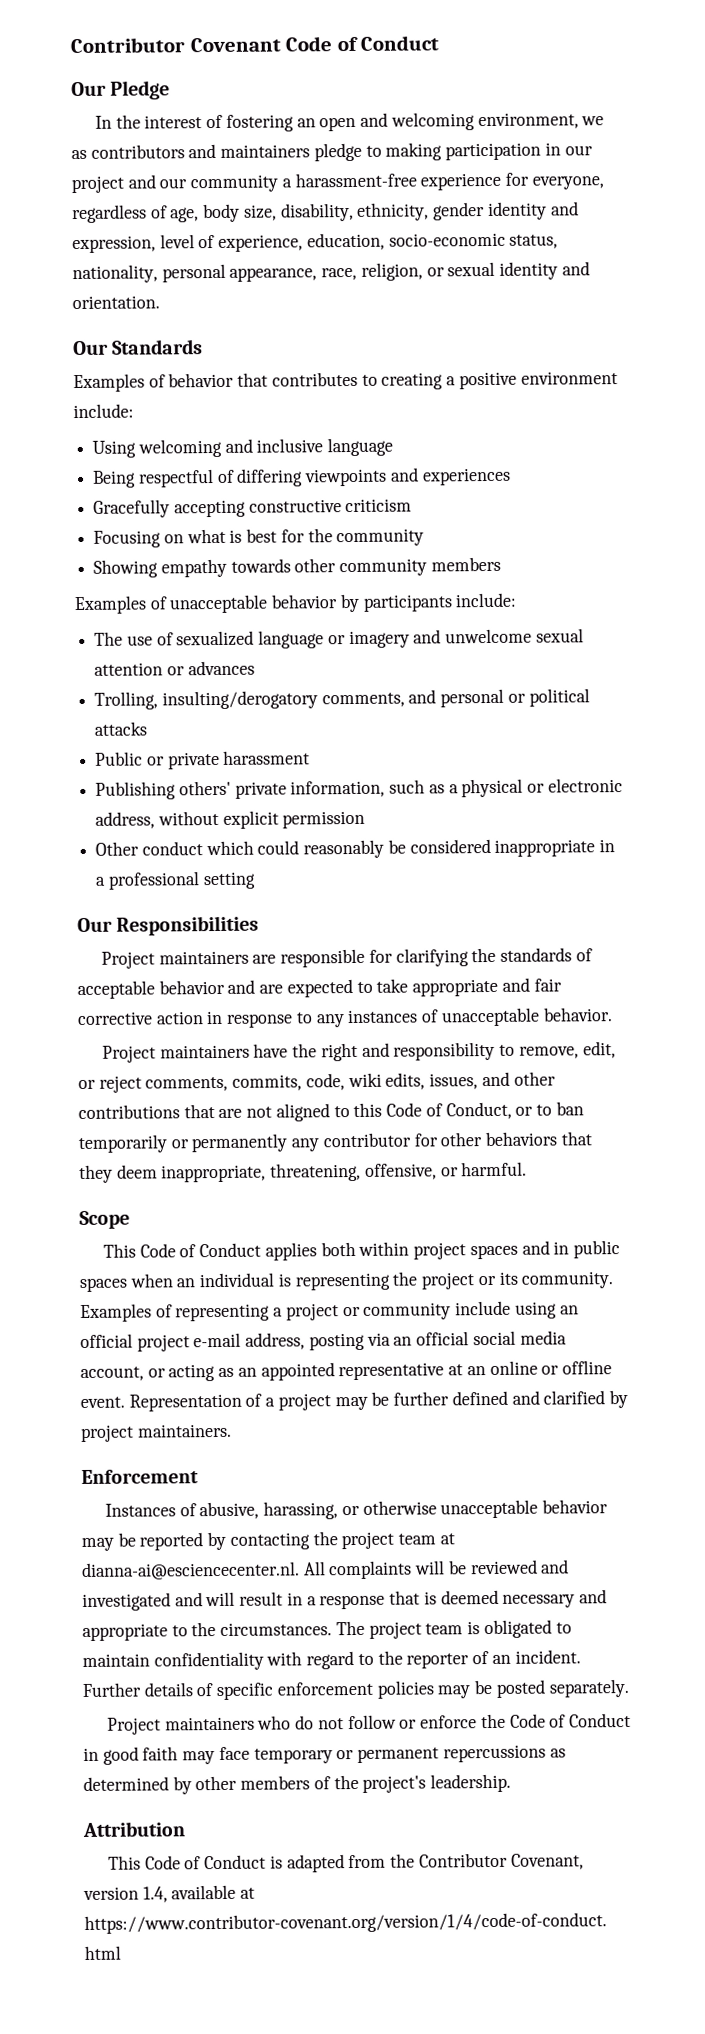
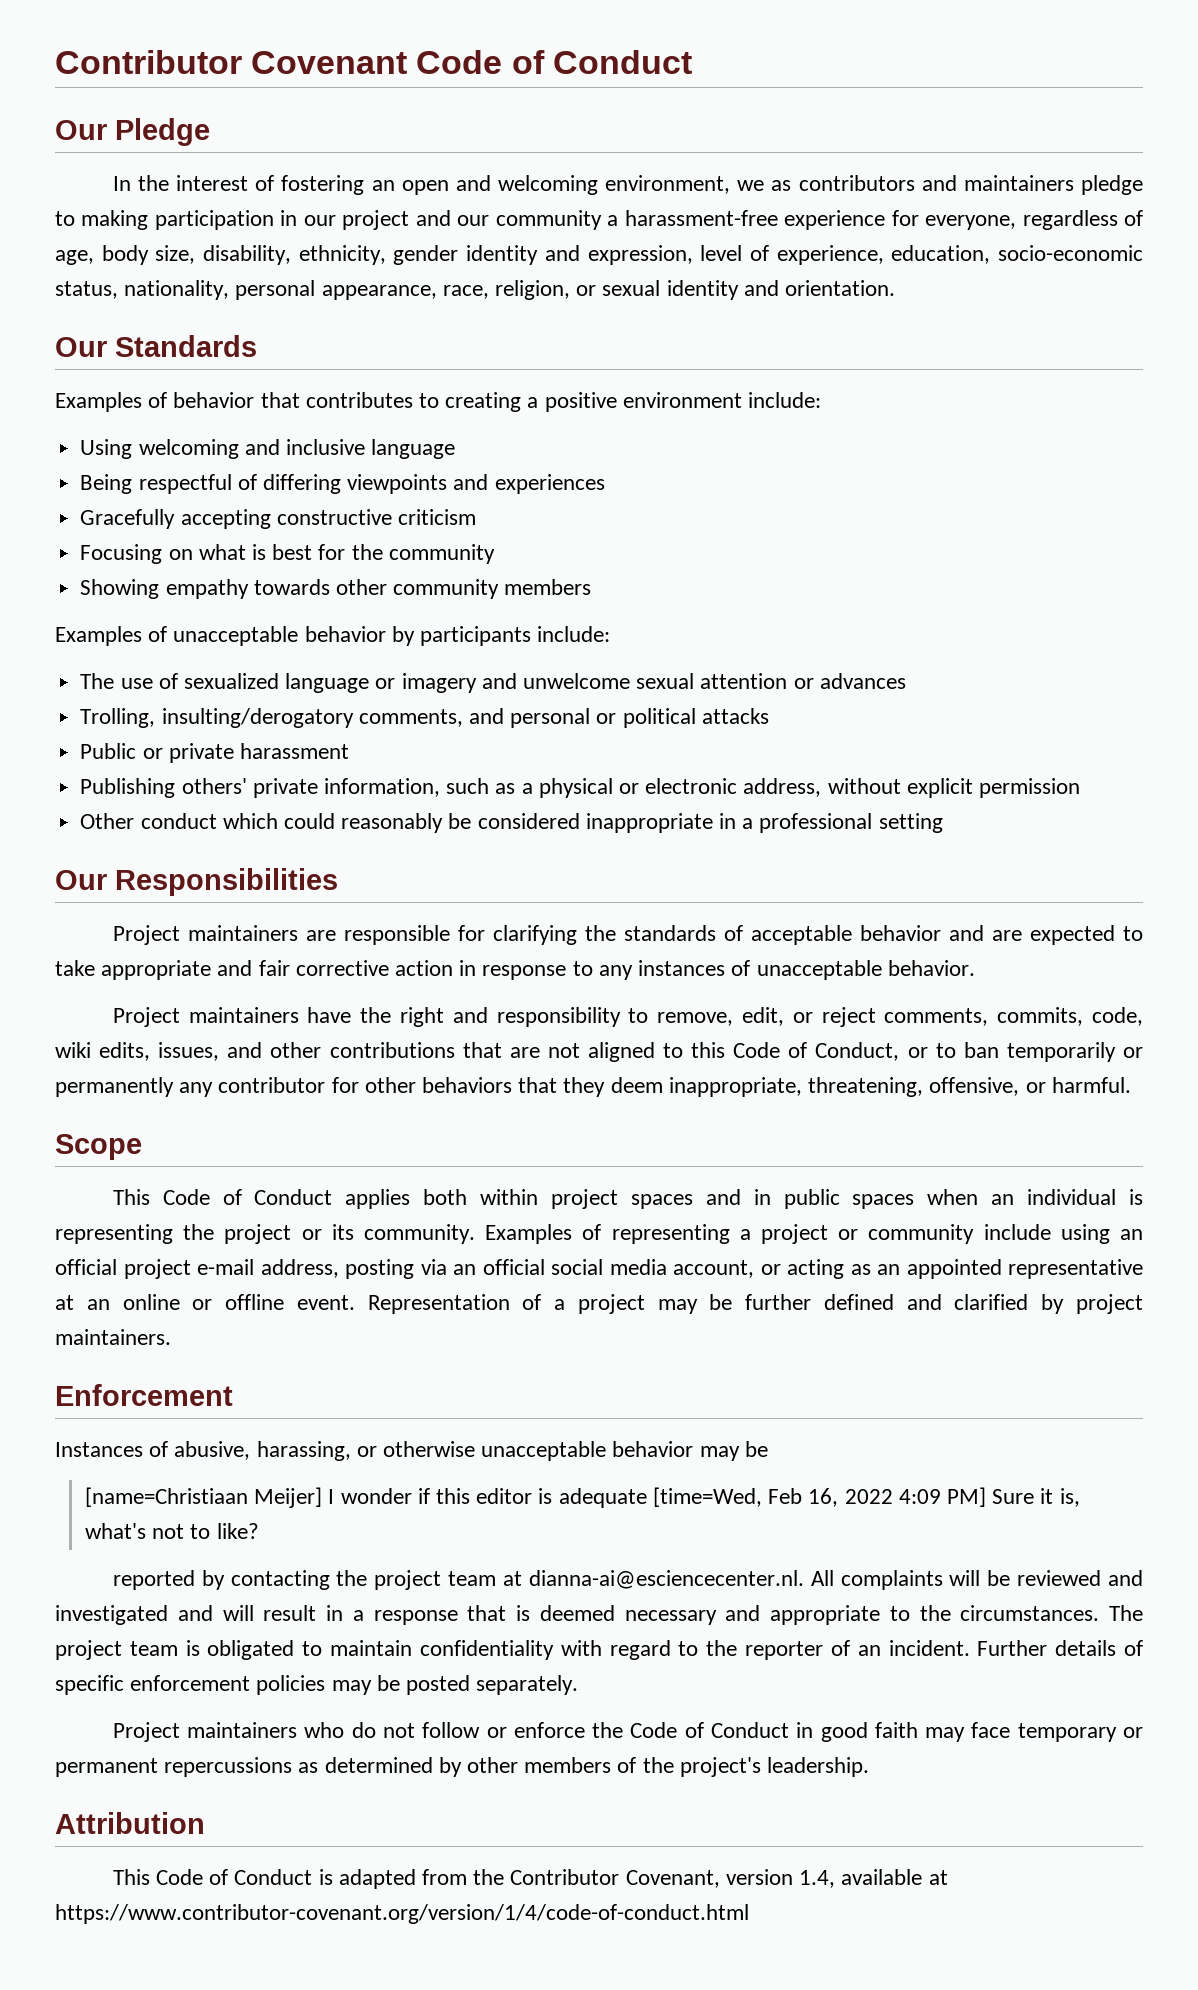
- Instances of abusive, harassing, or otherwise unacceptable behavior may be reported by contacting the project team at dianna-ai@esciencecenter.nl. All complaints will be reviewed and investigated and will result in a response that is deemed necessary and appropriate to the circumstances.
+ Instances of abusive, harassing, or otherwise unacceptable behavior may be
+ [name=Christiaan Meijer] I wonder if this editor is adequate [time=Wed, Feb 16, 2022 4:09 PM] Sure it is, what's not to like?
+ reported by contacting the project team at dianna-ai@esciencecenter.nl. All complaints will be reviewed and investigated and will result in a response that is deemed necessary and appropriate to the circumstances.

